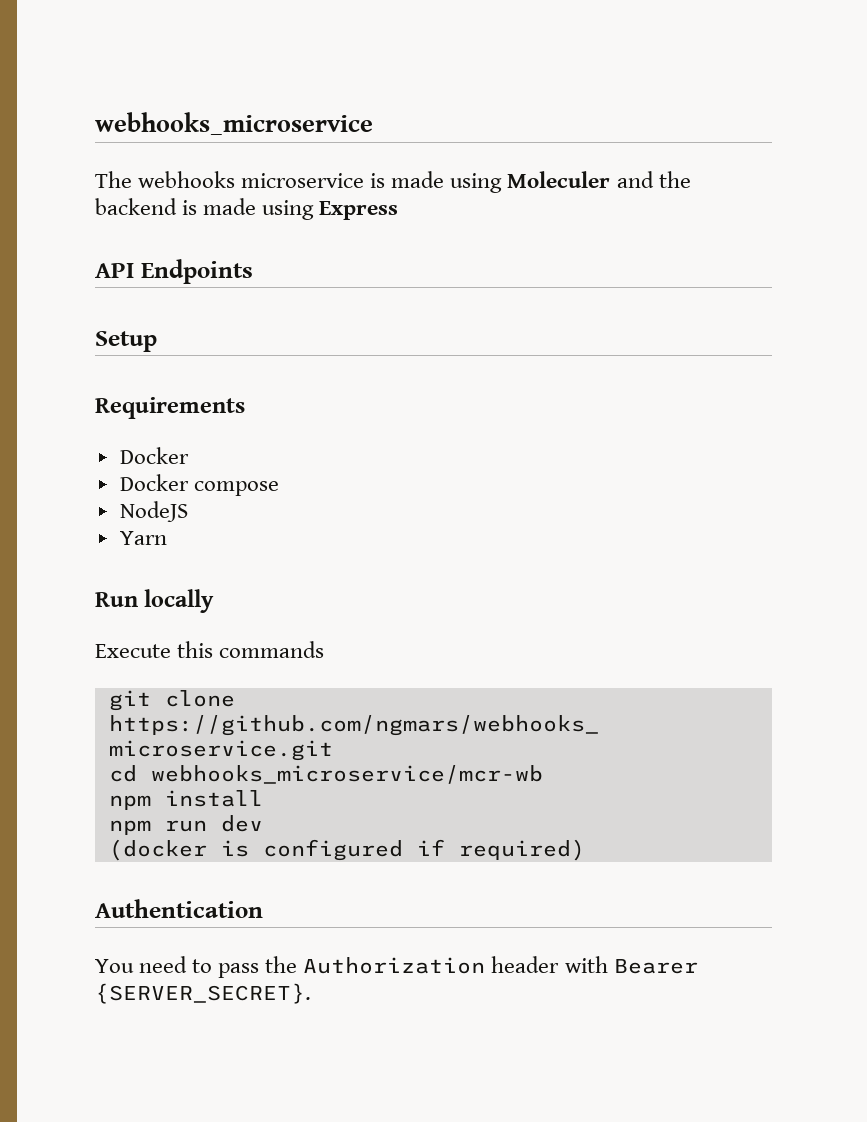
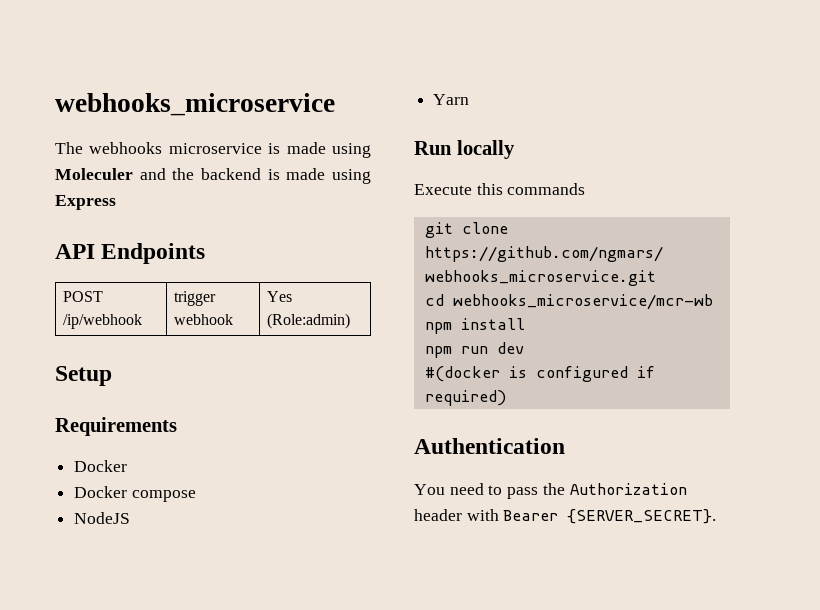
+ POST /ip/webhook | trigger webhook | Yes (Role:admin)
- (docker is configured if required)
+ #(docker is configured if required)

